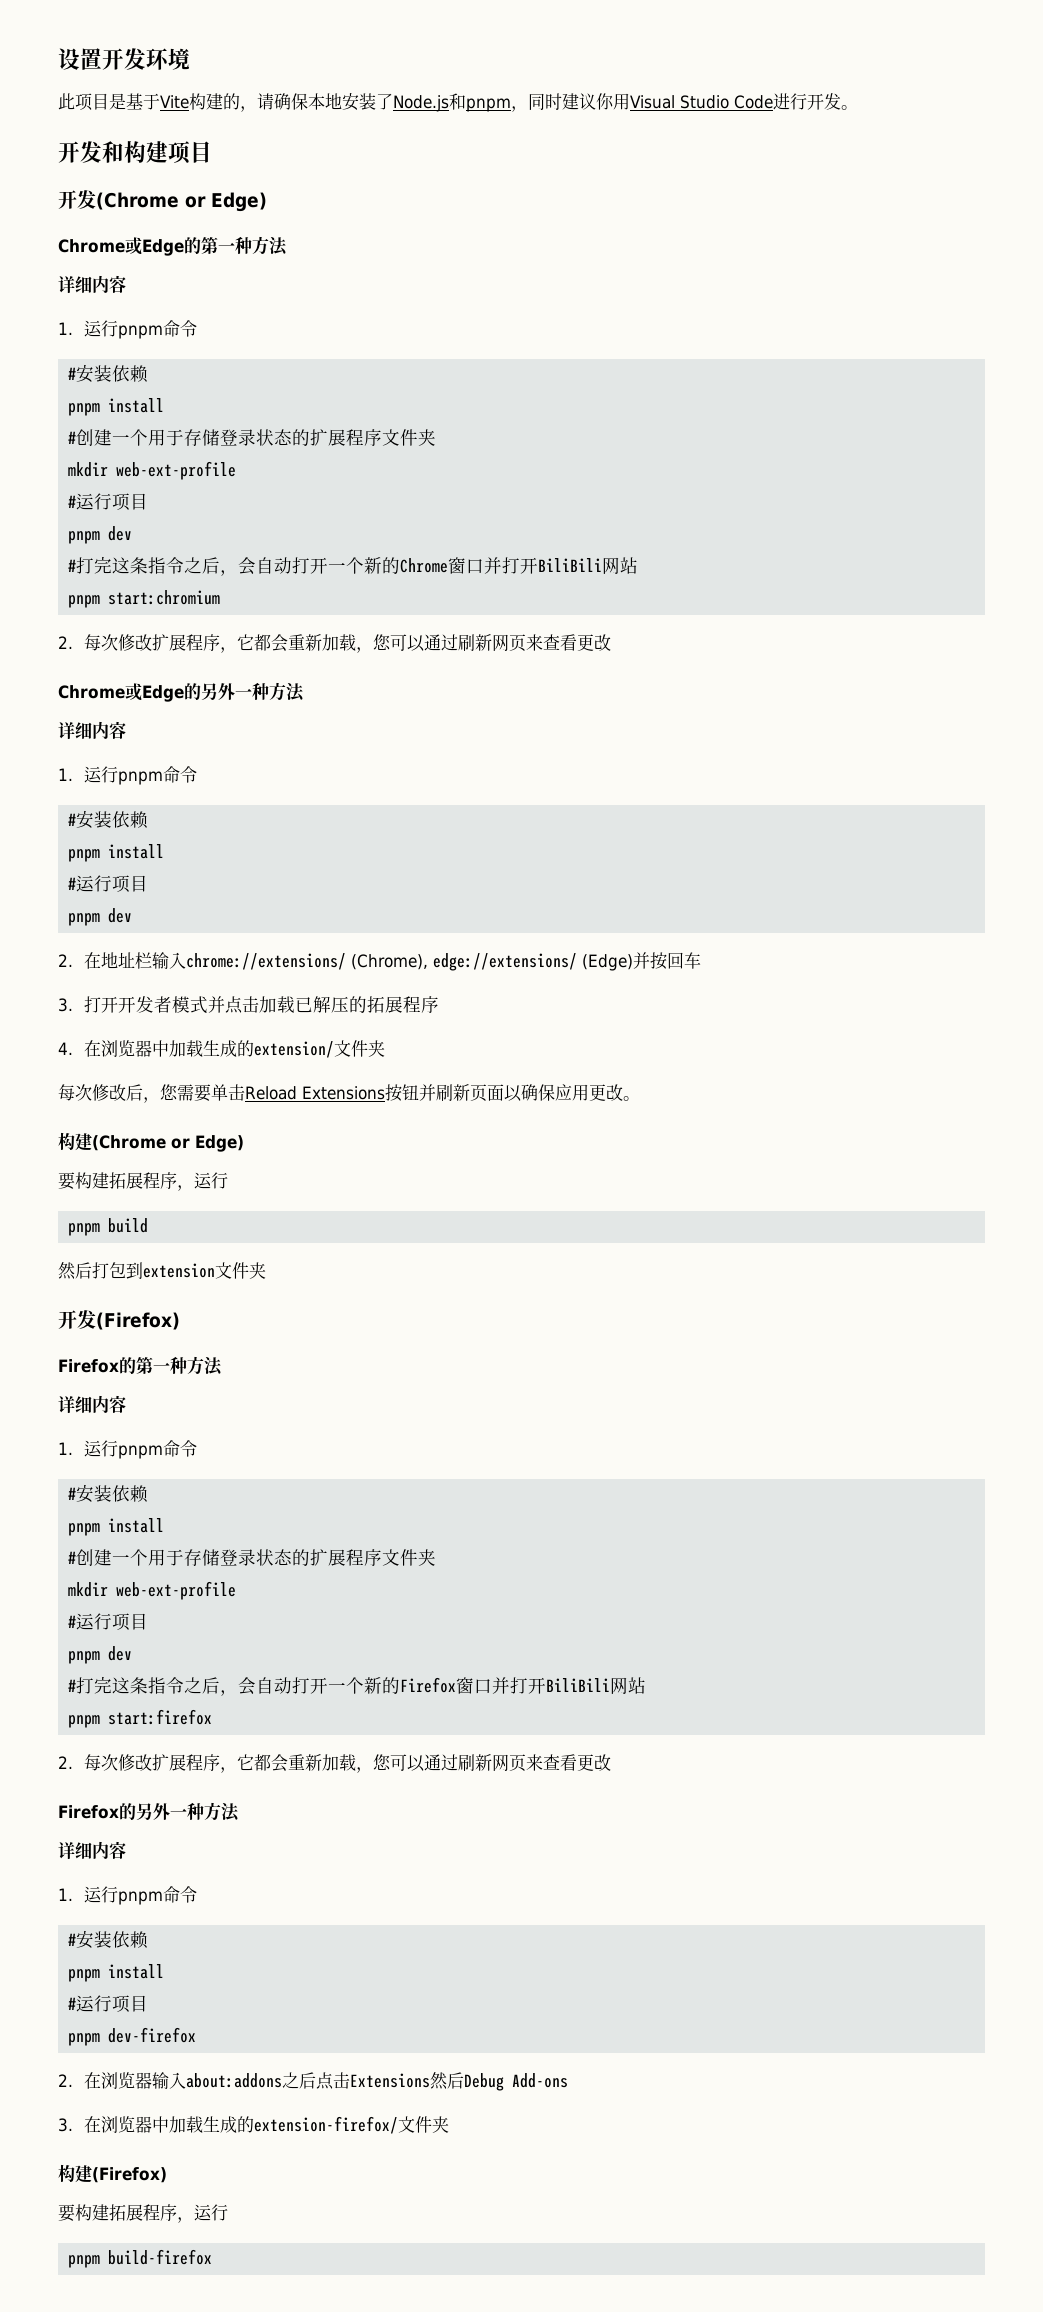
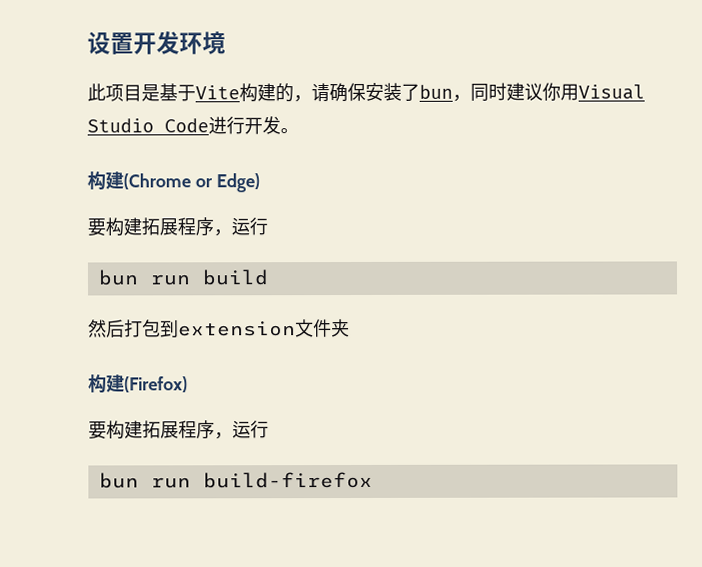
- 此项目是基于Vite构建的，请确保本地安装了Node.js和pnpm，同时建议你用Visual Studio Code进行开发。
+ 此项目是基于Vite构建的，请确保安装了bun，同时建议你用Visual Studio Code进行开发。
- 开发和构建项目
- 开发(Chrome or Edge)
- Chrome或Edge的第一种方法
- 详细内容
- 1.运行pnpm命令
- #安装依赖
- pnpm install
- #创建一个用于存储登录状态的扩展程序文件夹
- mkdir web-ext-profile
- #运行项目
- pnpm dev
- #打完这条指令之后，会自动打开一个新的Chrome窗口并打开BiliBili网站
- pnpm start:chromium
- 2.每次修改扩展程序，它都会重新加载，您可以通过刷新网页来查看更改
- Chrome或Edge的另外一种方法
- 详细内容
- 1.运行pnpm命令
- #安装依赖
- pnpm install
- #运行项目
- pnpm dev
- 2.在地址栏输入chrome://extensions/ (Chrome), edge://extensions/ (Edge)并按回车
- 3.打开开发者模式并点击加载已解压的拓展程序
- 4.在浏览器中加载生成的extension/文件夹
- 每次修改后，您需要单击Reload Extensions按钮并刷新页面以确保应用更改。
- pnpm build
+ bun run build
- 开发(Firefox)
- Firefox的第一种方法
- 详细内容
- 1.运行pnpm命令
- #安装依赖
- pnpm install
- #创建一个用于存储登录状态的扩展程序文件夹
- mkdir web-ext-profile
- #运行项目
- pnpm dev
- #打完这条指令之后，会自动打开一个新的Firefox窗口并打开BiliBili网站
- pnpm start:firefox
- 2.每次修改扩展程序，它都会重新加载，您可以通过刷新网页来查看更改
- Firefox的另外一种方法
- 详细内容
- 1.运行pnpm命令
- #安装依赖
- pnpm install
- #运行项目
- pnpm dev-firefox
- 2.在浏览器输入about:addons之后点击Extensions然后Debug Add-ons
- 3.在浏览器中加载生成的extension-firefox/文件夹
- pnpm build-firefox
+ bun run build-firefox

